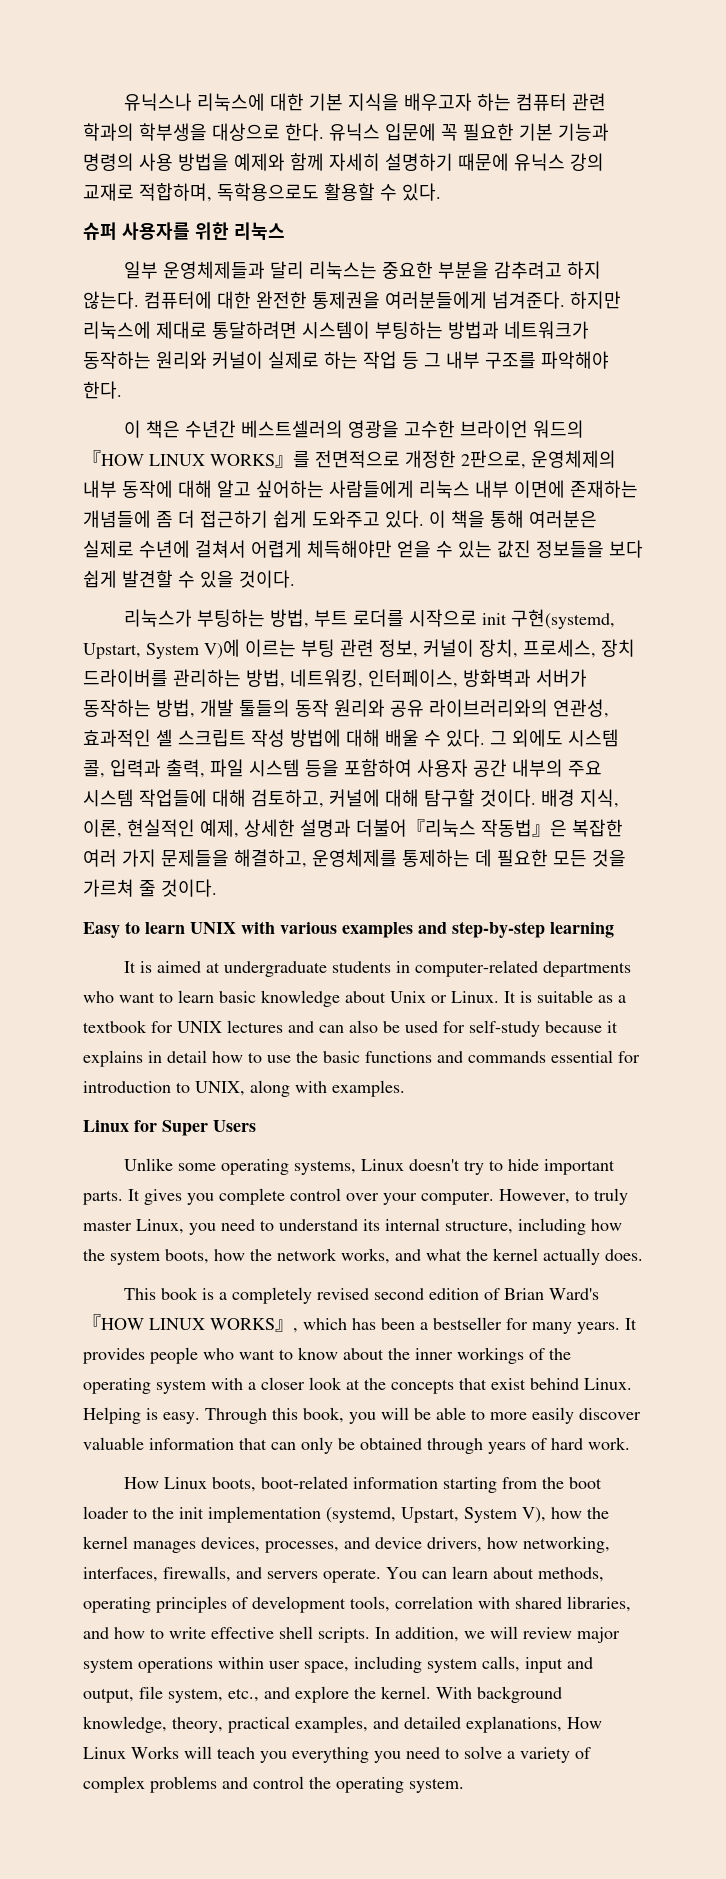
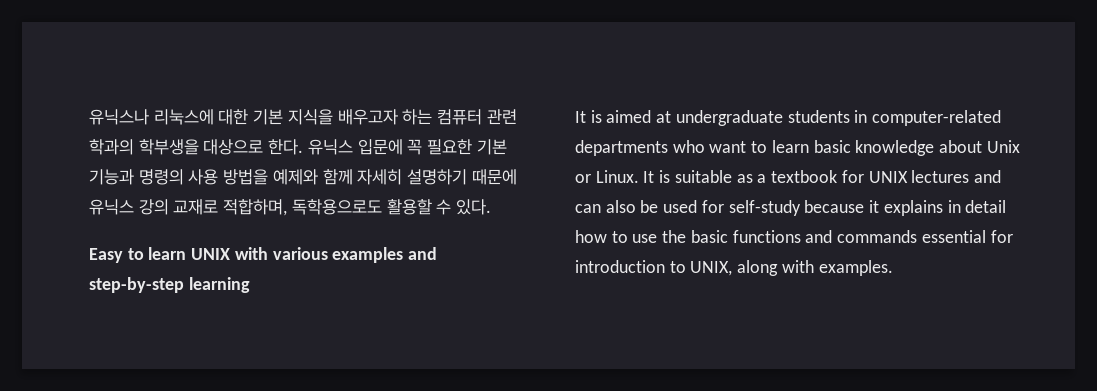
- 슈퍼 사용자를 위한 리눅스
- 일부 운영체제들과 달리 리눅스는 중요한 부분을 감추려고 하지 않는다. 컴퓨터에 대한 완전한 통제권을 여러분들에게 넘겨준다. 하지만 리눅스에 제대로 통달하려면 시스템이 부팅하는 방법과 네트워크가 동작하는 원리와 커널이 실제로 하는 작업 등 그 내부 구조를 파악해야 한다.
- 이 책은 수년간 베스트셀러의 영광을 고수한 브라이언 워드의『HOW LINUX WORKS』를 전면적으로 개정한 2판으로, 운영체제의 내부 동작에 대해 알고 싶어하는 사람들에게 리눅스 내부 이면에 존재하는 개념들에 좀 더 접근하기 쉽게 도와주고 있다. 이 책을 통해 여러분은 실제로 수년에 걸쳐서 어렵게 체득해야만 얻을 수 있는 값진 정보들을 보다 쉽게 발견할 수 있을 것이다.
- 리눅스가 부팅하는 방법, 부트 로더를 시작으로 init 구현(systemd, Upstart, System V)에 이르는 부팅 관련 정보, 커널이 장치, 프로세스, 장치 드라이버를 관리하는 방법, 네트워킹, 인터페이스, 방화벽과 서버가 동작하는 방법, 개발 툴들의 동작 원리와 공유 라이브러리와의 연관성, 효과적인 셸 스크립트 작성 방법에 대해 배울 수 있다. 그 외에도 시스템 콜, 입력과 출력, 파일 시스템 등을 포함하여 사용자 공간 내부의 주요 시스템 작업들에 대해 검토하고, 커널에 대해 탐구할 것이다. 배경 지식, 이론, 현실적인 예제, 상세한 설명과 더불어『리눅스 작동법』은 복잡한 여러 가지 문제들을 해결하고, 운영체제를 통제하는 데 필요한 모든 것을 가르쳐 줄 것이다.
- Linux for Super Users
- Unlike some operating systems, Linux doesn't try to hide important parts. It gives you complete control over your computer. However, to truly master Linux, you need to understand its internal structure, including how the system boots, how the network works, and what the kernel actually does.
- This book is a completely revised second edition of Brian Ward's『HOW LINUX WORKS』, which has been a bestseller for many years. It provides people who want to know about the inner workings of the operating system with a closer look at the concepts that exist behind Linux. Helping is easy. Through this book, you will be able to more easily discover valuable information that can only be obtained through years of hard work.
- How Linux boots, boot-related information starting from the boot loader to the init implementation (systemd, Upstart, System V), how the kernel manages devices, processes, and device drivers, how networking, interfaces, firewalls, and servers operate. You can learn about methods, operating principles of development tools, correlation with shared libraries, and how to write effective shell scripts. In addition, we will review major system operations within user space, including system calls, input and output, file system, etc., and explore the kernel. With background knowledge, theory, practical examples, and detailed explanations, How Linux Works will teach you everything you need to solve a variety of complex problems and control the operating system.

